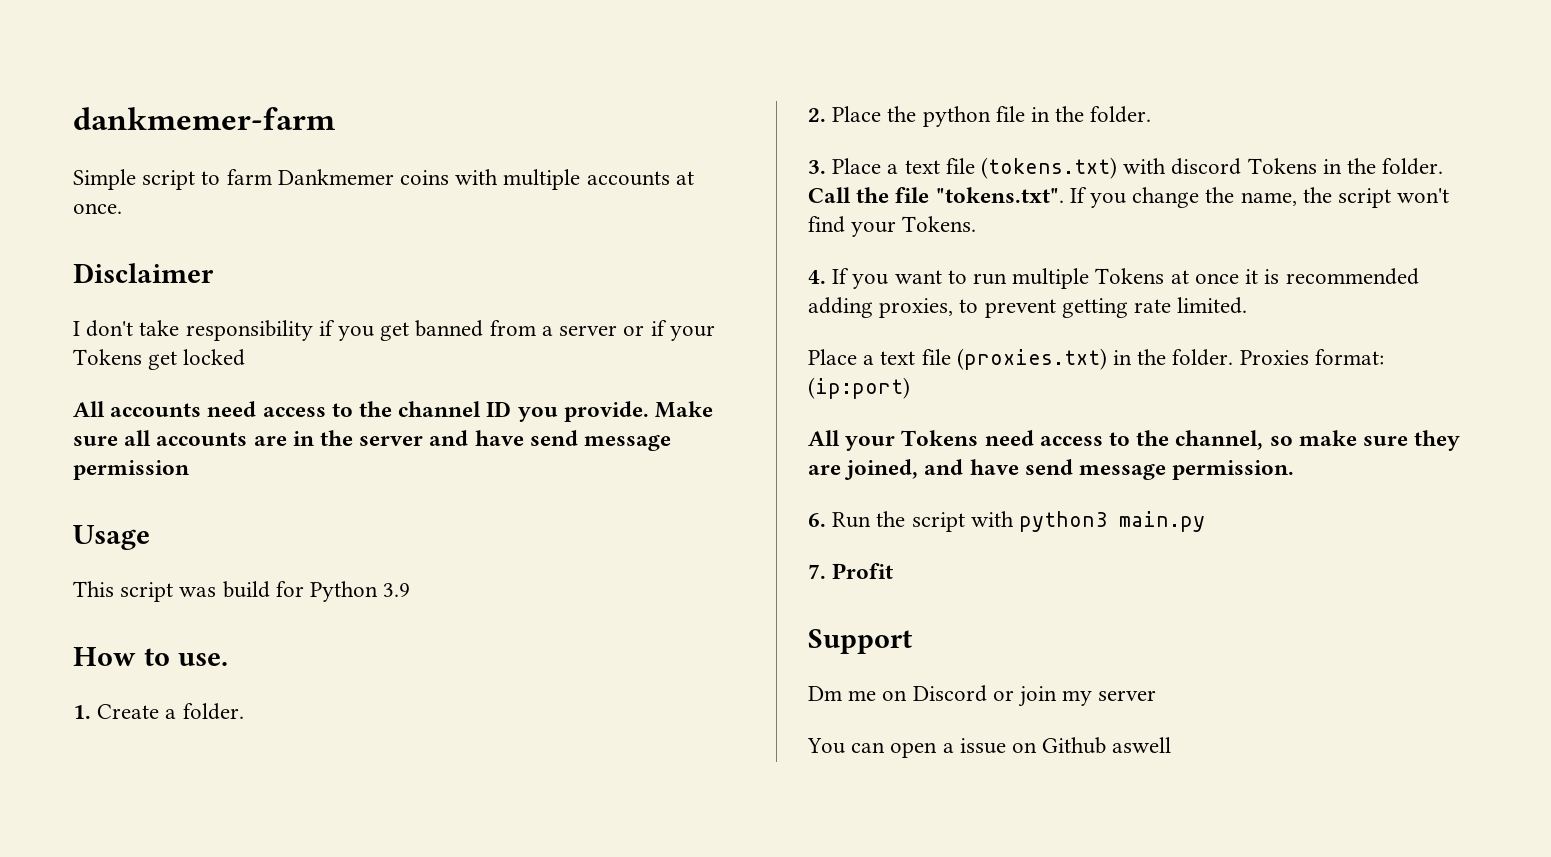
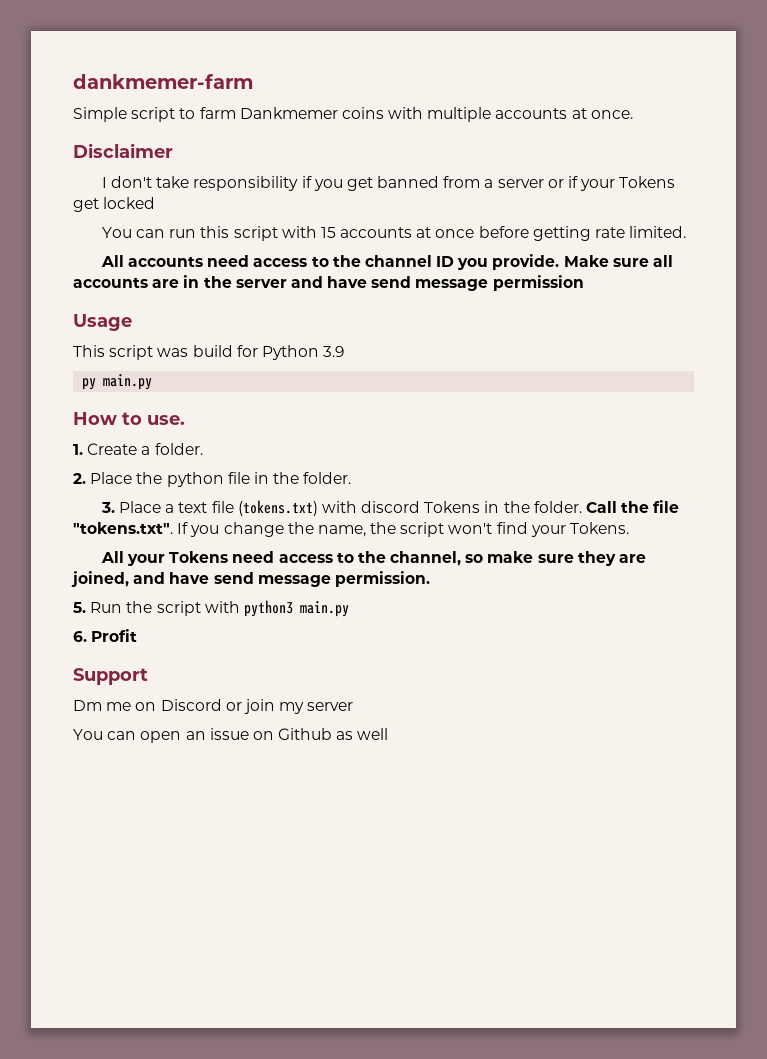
+ You can run this script with 15 accounts at once before getting rate limited.
+ py main.py
- 4. If you want to run multiple Tokens at once it is recommended adding proxies, to prevent getting rate limited.
- Place a text file (proxies.txt) in the folder. Proxies format: (ip:port)
- 6. Run the script with python3 main.py
+ 5. Run the script with python3 main.py
- 7. Profit
+ 6. Profit
- You can open a issue on Github aswell
+ You can open an issue on Github as well

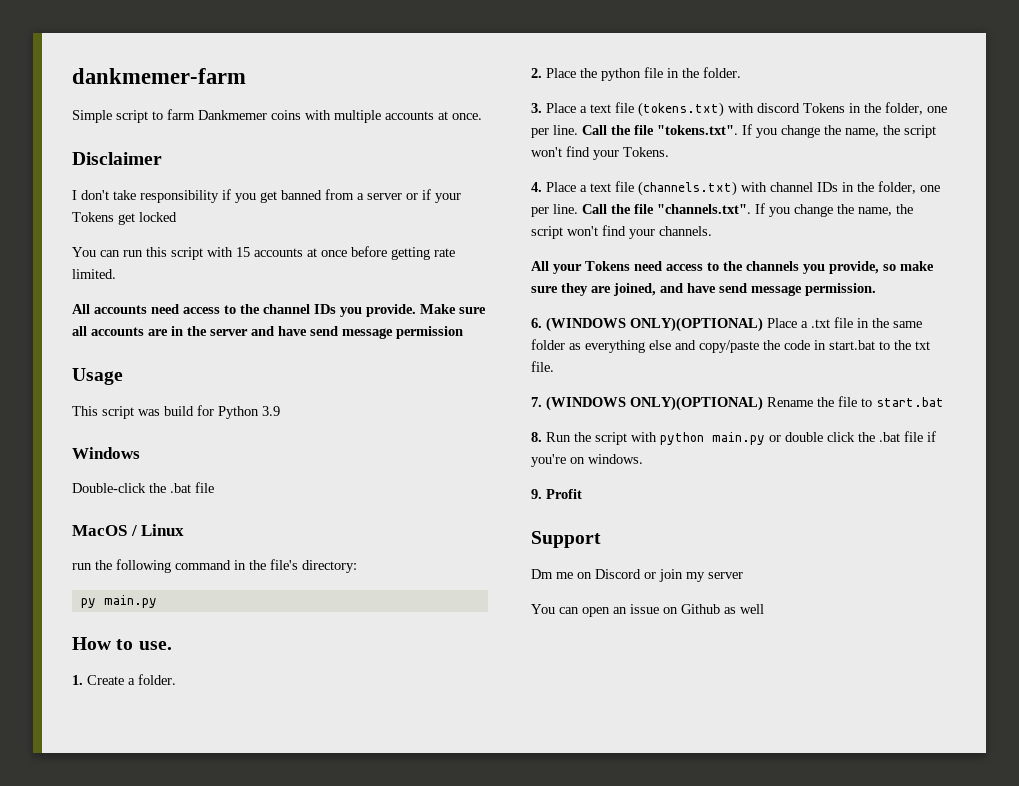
- All accounts need access to the channel ID you provide.
+ All accounts need access to the channel IDs you provide.
+ Windows
+ Double-click the .bat file
+ MacOS / Linux
+ run the following command in the file's directory:
- 3. Place a text file (tokens.txt) with discord Tokens in the folder.
+ 3. Place a text file (tokens.txt) with discord Tokens in the folder, one per line.
+ 4. Place a text file (channels.txt) with channel IDs in the folder, one per line. Call the file "channels.txt". If you change the name, the script won't find your channels.
- All your Tokens need access to the channel, so make sure they are joined, and have send message permission.
+ All your Tokens need access to the channels you provide, so make sure they are joined, and have send message permission.
- 5. Run the script with python3 main.py
- 6. Profit
+ 6. (WINDOWS ONLY)(OPTIONAL) Place a .txt file in the same folder as everything else and copy/paste the code in start.bat to the txt file.
+ 7. (WINDOWS ONLY)(OPTIONAL) Rename the file to start.bat
+ 8. Run the script with python main.py or double click the .bat file if you're on windows.
+ 9. Profit

